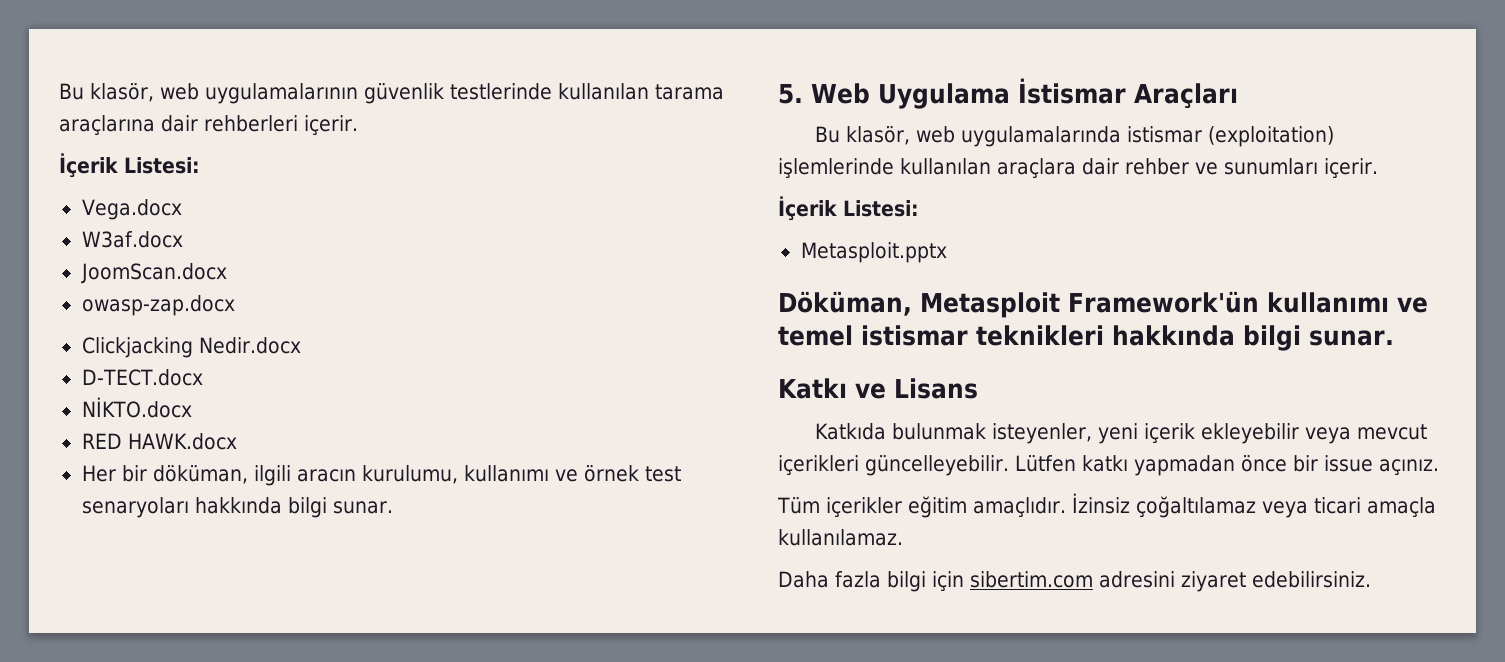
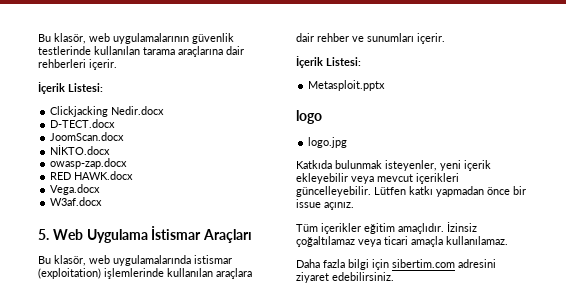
- Vega.docx
- W3af.docx
- JoomScan.docx
- owasp-zap.docx
+ JoomScan.docx
+ owasp-zap.docx
- Her bir döküman, ilgili aracın kurulumu, kullanımı ve örnek test senaryoları hakkında bilgi sunar.
+ Vega.docx
+ W3af.docx
- Döküman, Metasploit Framework'ün kullanımı ve temel istismar teknikleri hakkında bilgi sunar.
- Katkı ve Lisans
+ logo
+ logo.jpg

